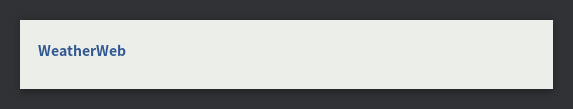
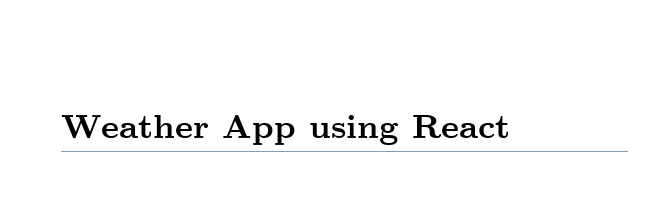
- WeatherWeb
+ Weather App using React

